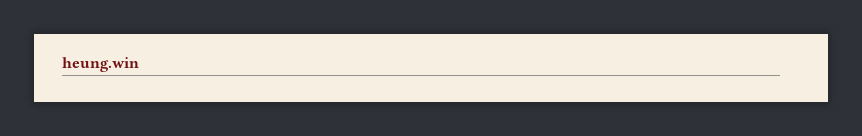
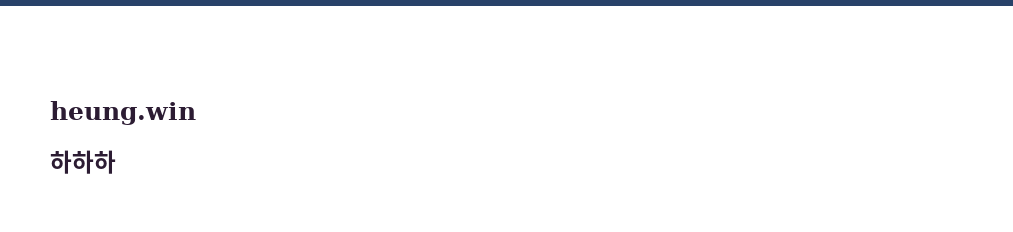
+ 하하하

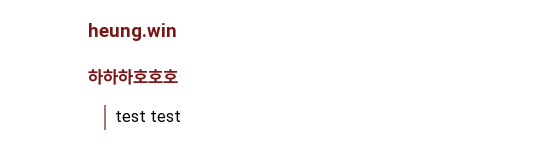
- 하하하
+ 하하하호호호
+ test test

